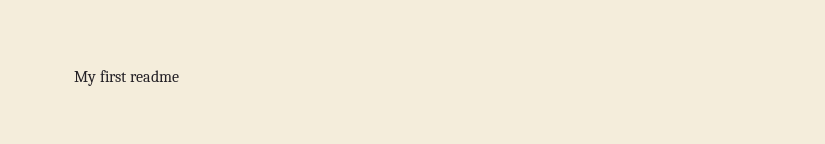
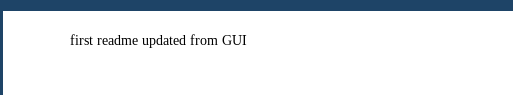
- My first readme
+ first readme updated from GUI

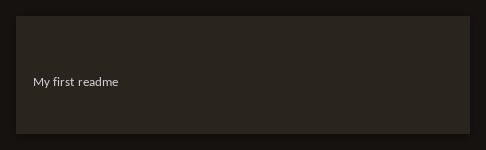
- first readme updated from GUI
+ My first readme

